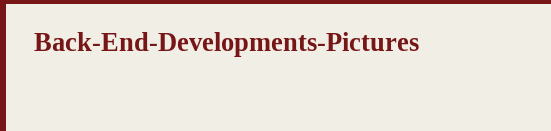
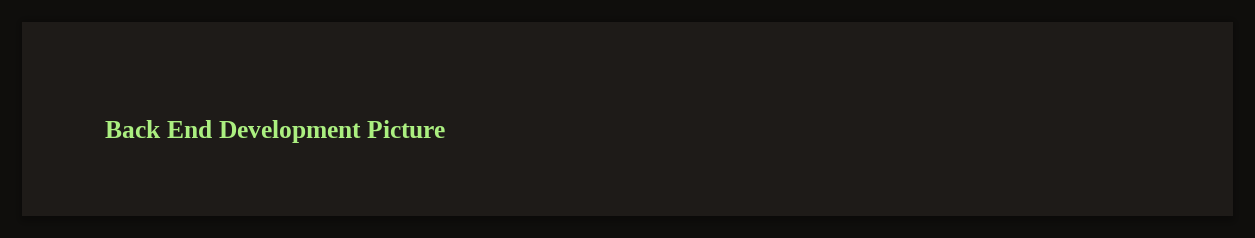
- Back-End-Developments-Pictures
+ Back End Development Picture

